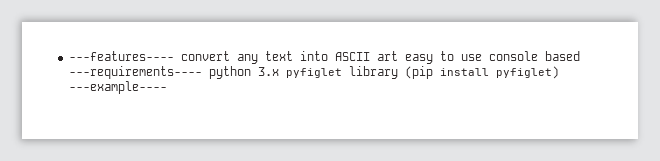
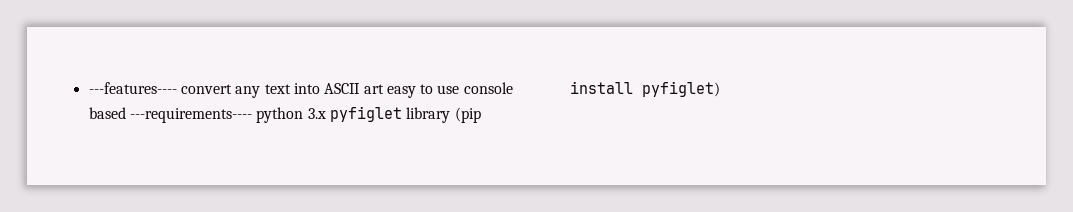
- ---features---- convert any text into ASCII art easy to use console based ---requirements---- python 3.x pyfiglet library (pip install pyfiglet) ---example----
+ ---features---- convert any text into ASCII art easy to use console based ---requirements---- python 3.x pyfiglet library (pip install pyfiglet)

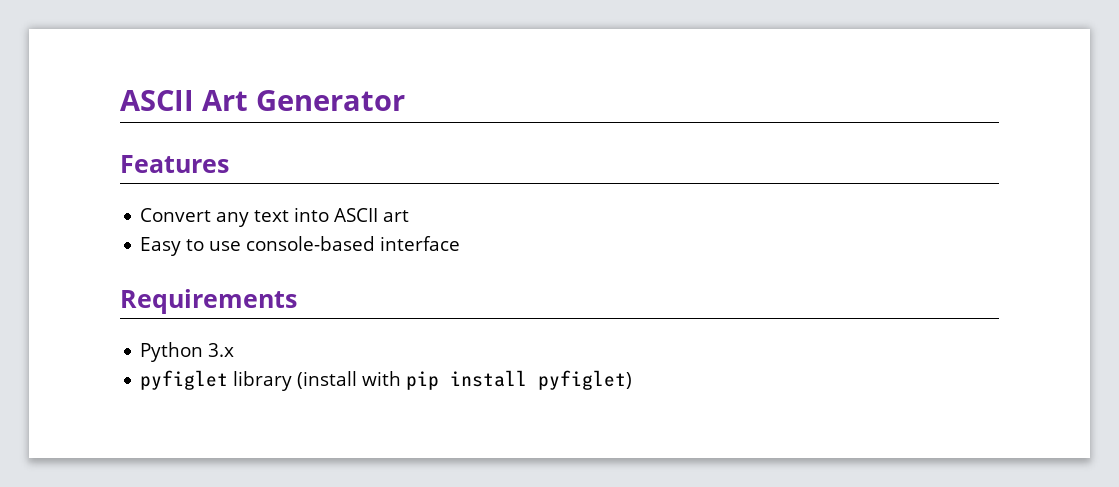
- ---features---- convert any text into ASCII art easy to use console based ---requirements---- python 3.x pyfiglet library (pip install pyfiglet)
+ ASCII Art Generator
+ Features
+ Convert any text into ASCII art
+ Easy to use console-based interface
+ Requirements
+ Python 3.x
+ pyfiglet library (install with pip install pyfiglet)

